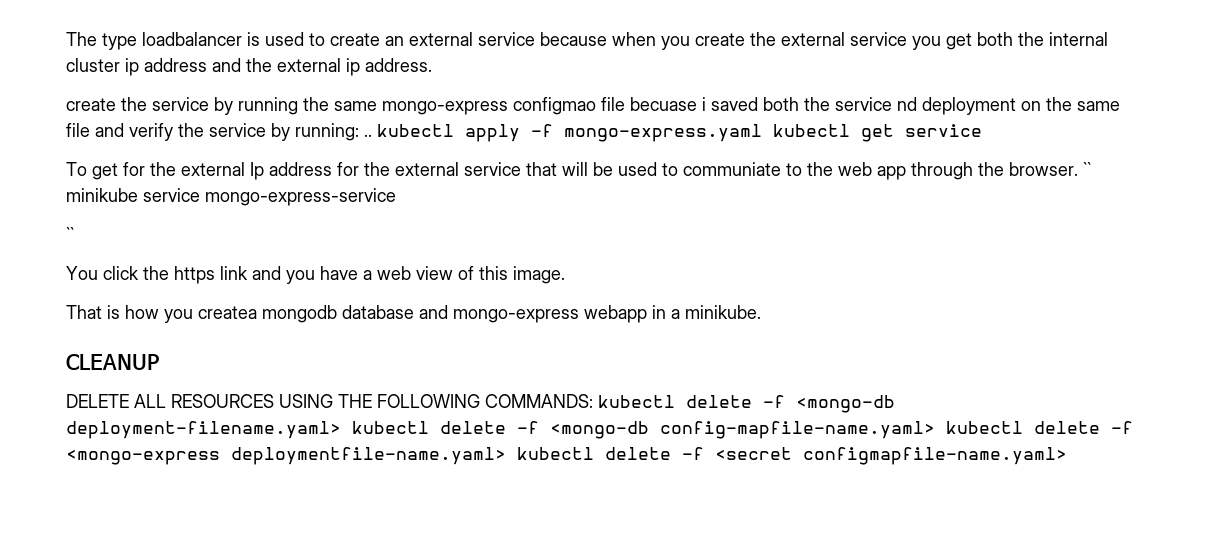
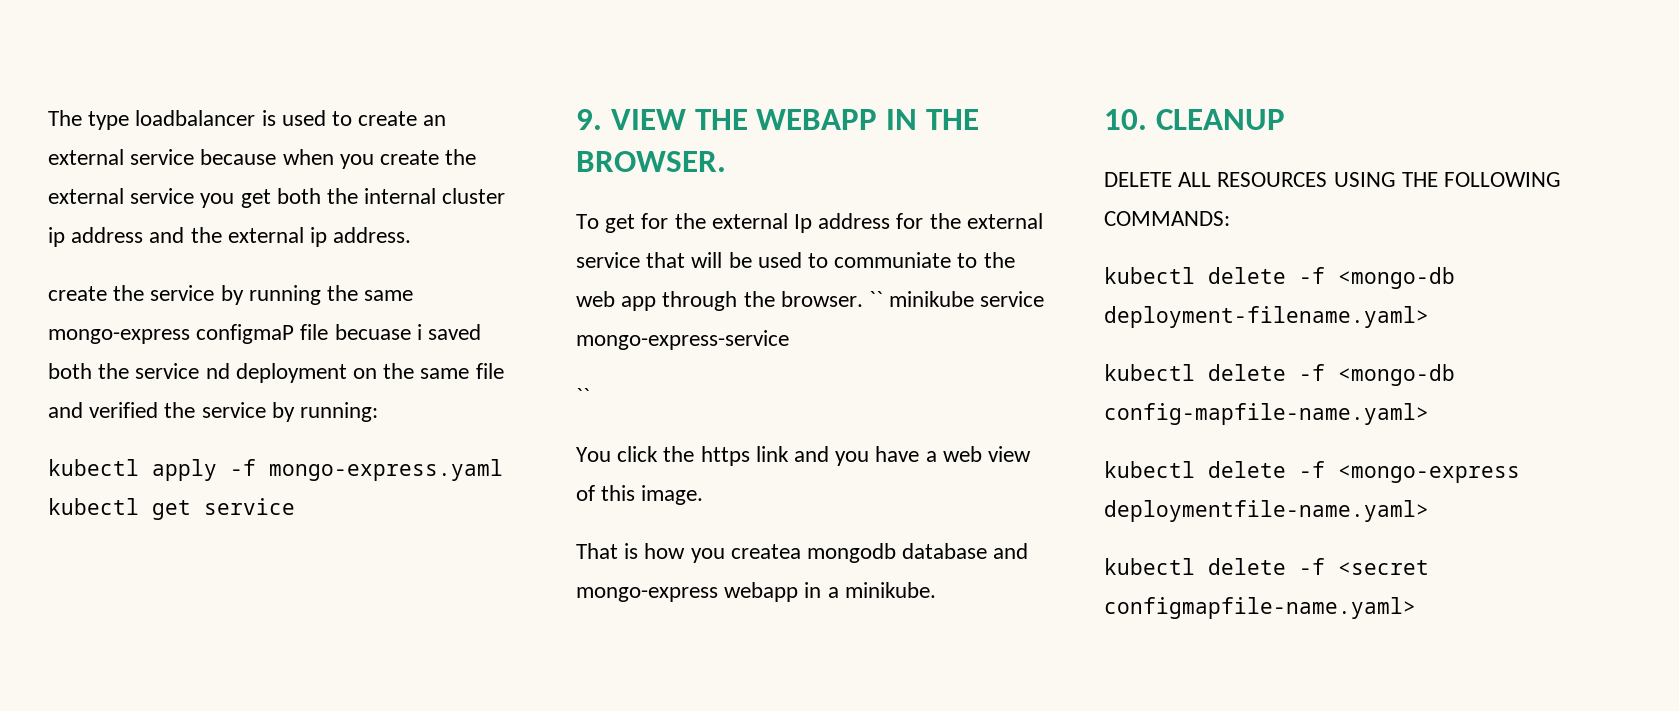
- create the service by running the same mongo-express configmao file becuase i saved both the service nd deployment on the same file and verify the service by running: .. kubectl apply -f mongo-express.yaml kubectl get service
+ create the service by running the same mongo-express configmaP file becuase i saved both the service nd deployment on the same file and verified the service by running:
+ kubectl apply -f mongo-express.yaml kubectl get service
+ 9. VIEW THE WEBAPP IN THE BROWSER.
- CLEANUP
+ 10. CLEANUP
- DELETE ALL RESOURCES USING THE FOLLOWING COMMANDS: kubectl delete -f <mongo-db deployment-filename.yaml> kubectl delete -f <mongo-db config-mapfile-name.yaml> kubectl delete -f <mongo-express deploymentfile-name.yaml> kubectl delete -f <secret configmapfile-name.yaml>
+ DELETE ALL RESOURCES USING THE FOLLOWING COMMANDS:
+ kubectl delete -f <mongo-db deployment-filename.yaml>
+ kubectl delete -f <mongo-db config-mapfile-name.yaml>
+ kubectl delete -f <mongo-express deploymentfile-name.yaml>
+ kubectl delete -f <secret configmapfile-name.yaml>

